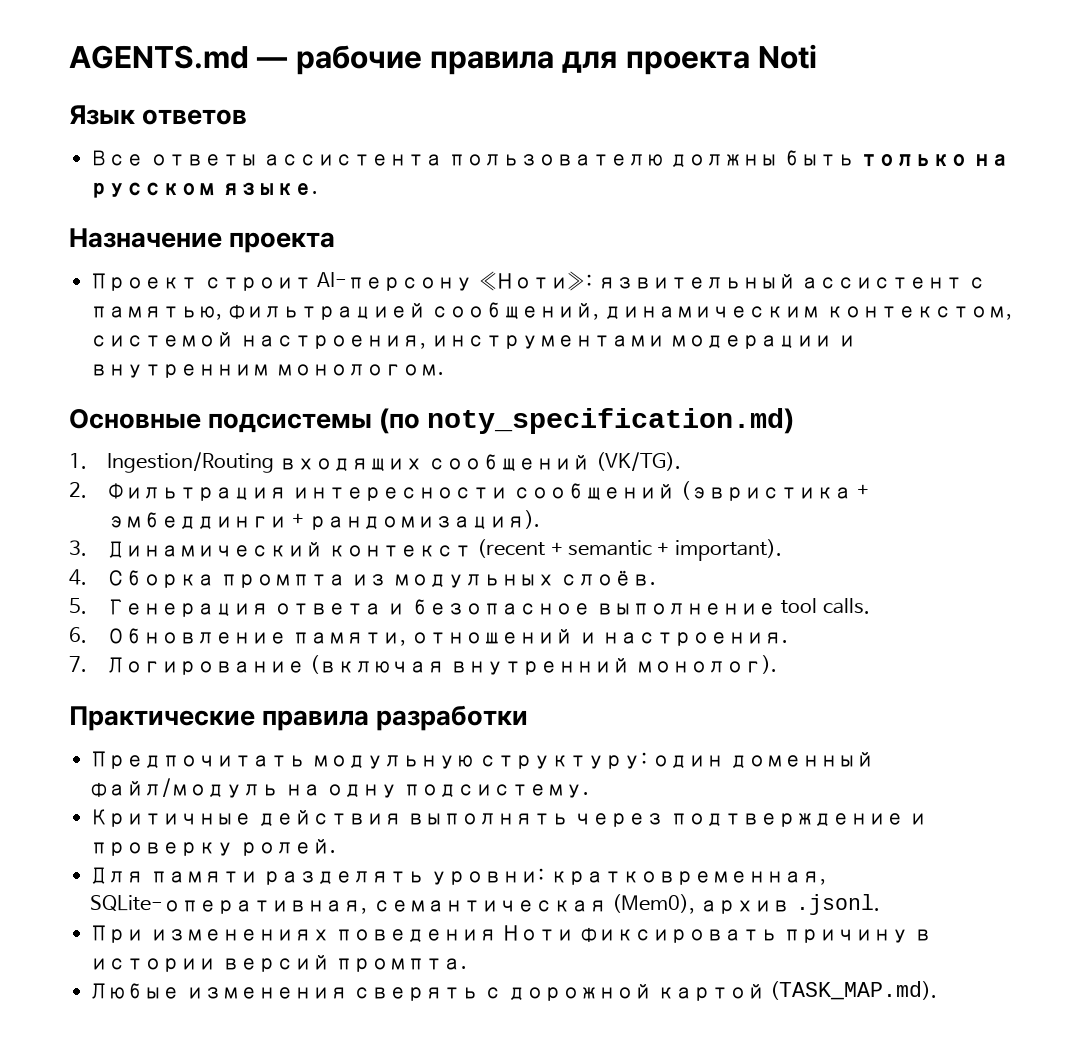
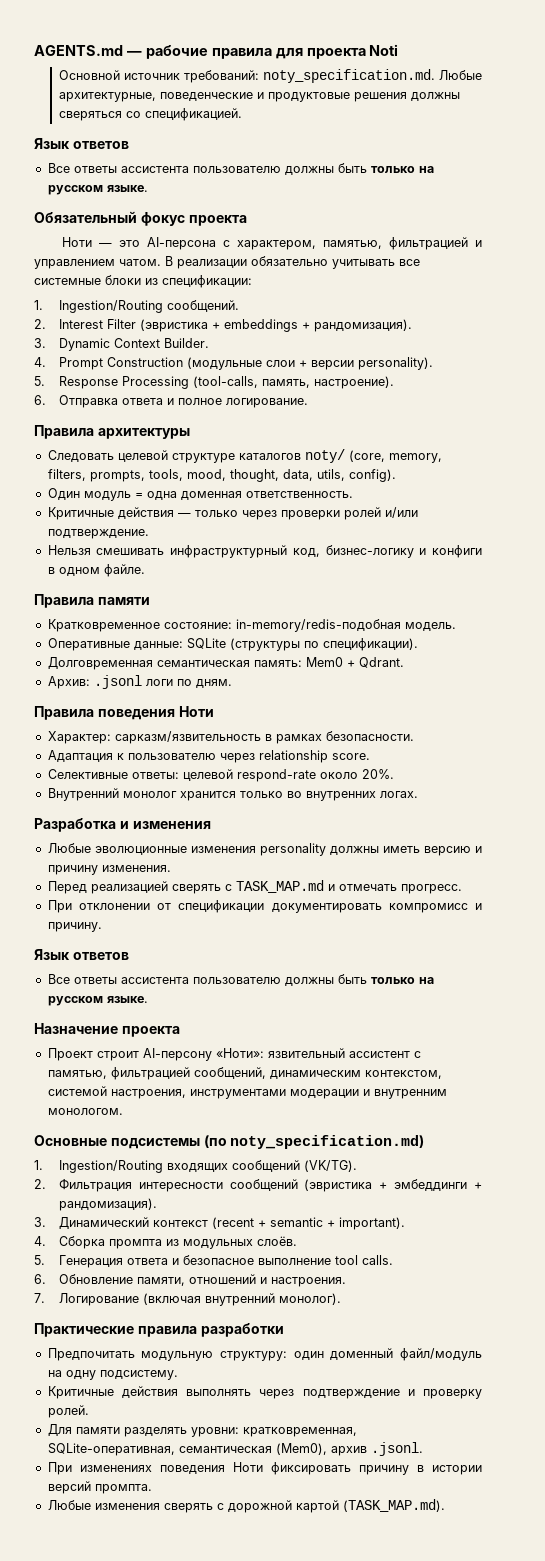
+ Основной источник требований: noty_specification.md. Любые архитектурные, поведенческие и продуктовые решения должны сверяться со спецификацией.
+ Язык ответов
+ Все ответы ассистента пользователю должны быть только на русском языке.
+ Обязательный фокус проекта
+ Ноти — это AI-персона с характером, памятью, фильтрацией и управлением чатом. В реализации обязательно учитывать все системные блоки из спецификации:
+ 1. Ingestion/Routing сообщений.
+ 2. Interest Filter (эвристика + embeddings + рандомизация).
+ 3. Dynamic Context Builder.
+ 4. Prompt Construction (модульные слои + версии personality).
+ 5. Response Processing (tool-calls, память, настроение).
+ 6. Отправка ответа и полное логирование.
+ Правила архитектуры
+ Следовать целевой структуре каталогов noty/ (core, memory, filters, prompts, tools, mood, thought, data, utils, config).
+ Один модуль = одна доменная ответственность.
+ Критичные действия — только через проверки ролей и/или подтверждение.
+ Нельзя смешивать инфраструктурный код, бизнес-логику и конфиги в одном файле.
+ Правила памяти
+ Кратковременное состояние: in-memory/redis-подобная модель.
+ Оперативные данные: SQLite (структуры по спецификации).
+ Долговременная семантическая память: Mem0 + Qdrant.
+ Архив: .jsonl логи по дням.
+ Правила поведения Ноти
+ Характер: сарказм/язвительность в рамках безопасности.
+ Адаптация к пользователю через relationship score.
+ Селективные ответы: целевой respond-rate около 20%.
+ Внутренний монолог хранится только во внутренних логах.
+ Разработка и изменения
+ Любые эволюционные изменения personality должны иметь версию и причину изменения.
+ Перед реализацией сверять с TASK_MAP.md и отмечать прогресс.
+ При отклонении от спецификации документировать компромисс и причину.

